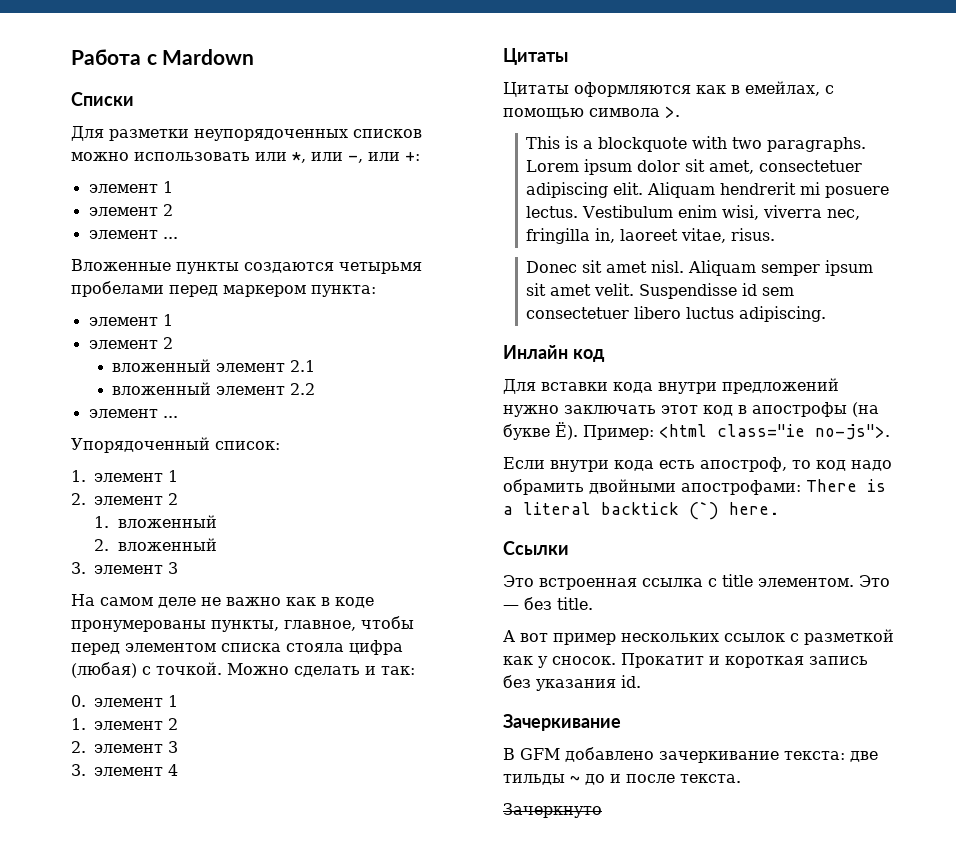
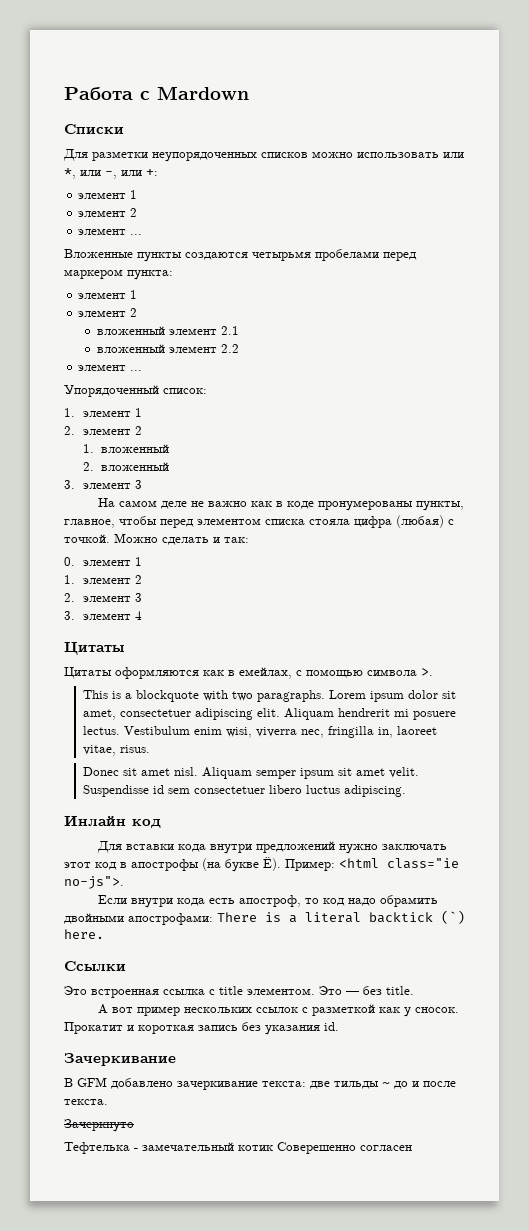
+ Тефтелька - замечательный котик Соверешенно согласен

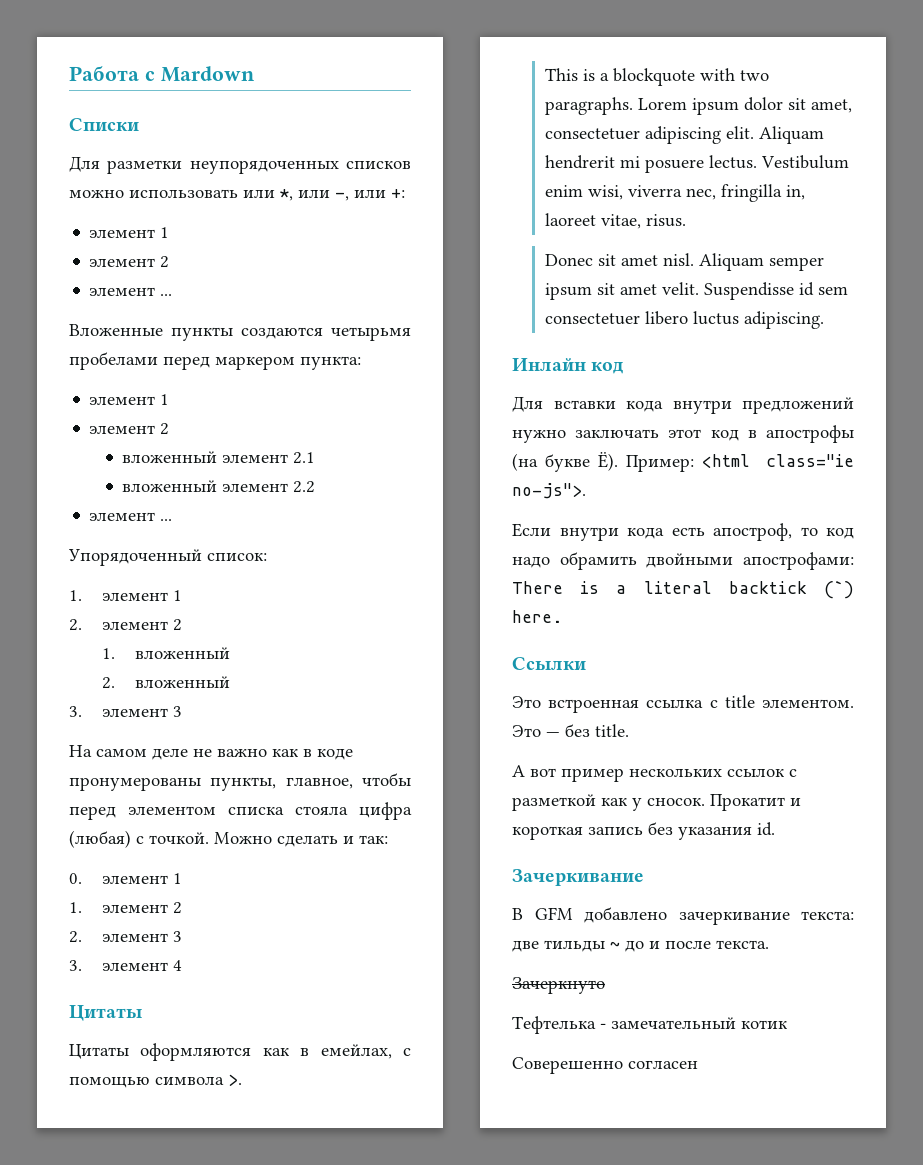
- Тефтелька - замечательный котик Соверешенно согласен
+ Тефтелька - замечательный котик
+ Соверешенно согласен

